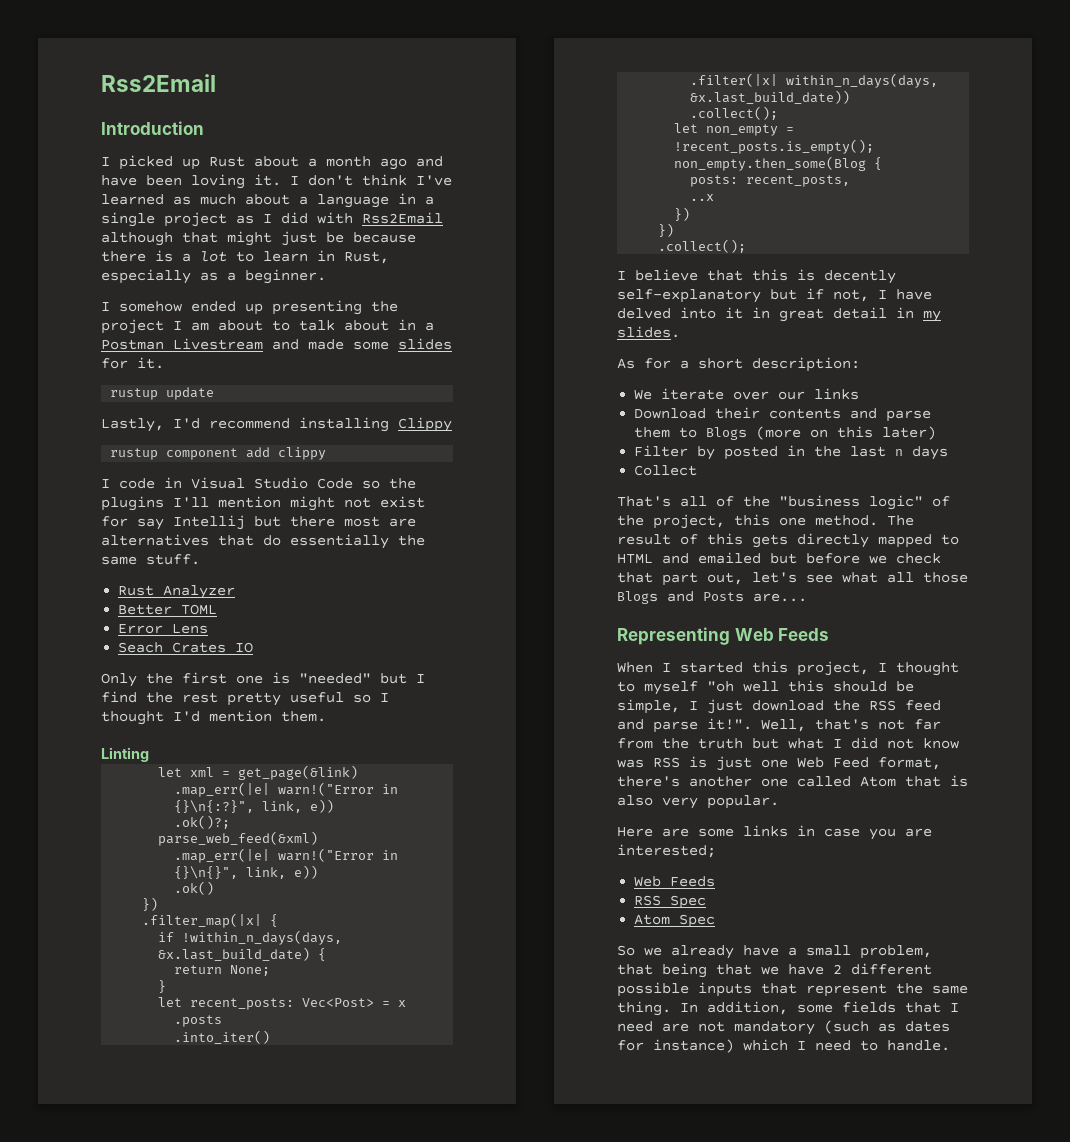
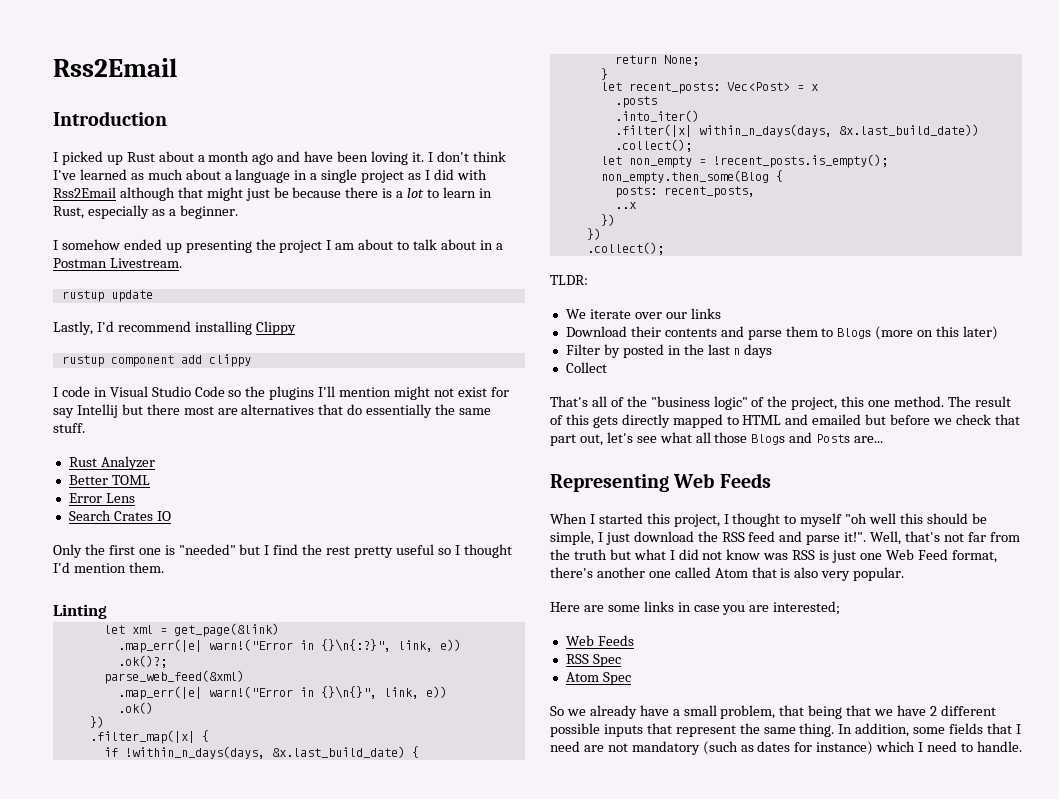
- I somehow ended up presenting the project I am about to talk about in a Postman Livestream and made some slides for it.
+ I somehow ended up presenting the project I am about to talk about in a Postman Livestream.
- Seach Crates IO
+ Search Crates IO
- I believe that this is decently self-explanatory but if not, I have delved into it in great detail in my slides.
- As for a short description:
+ TLDR:

